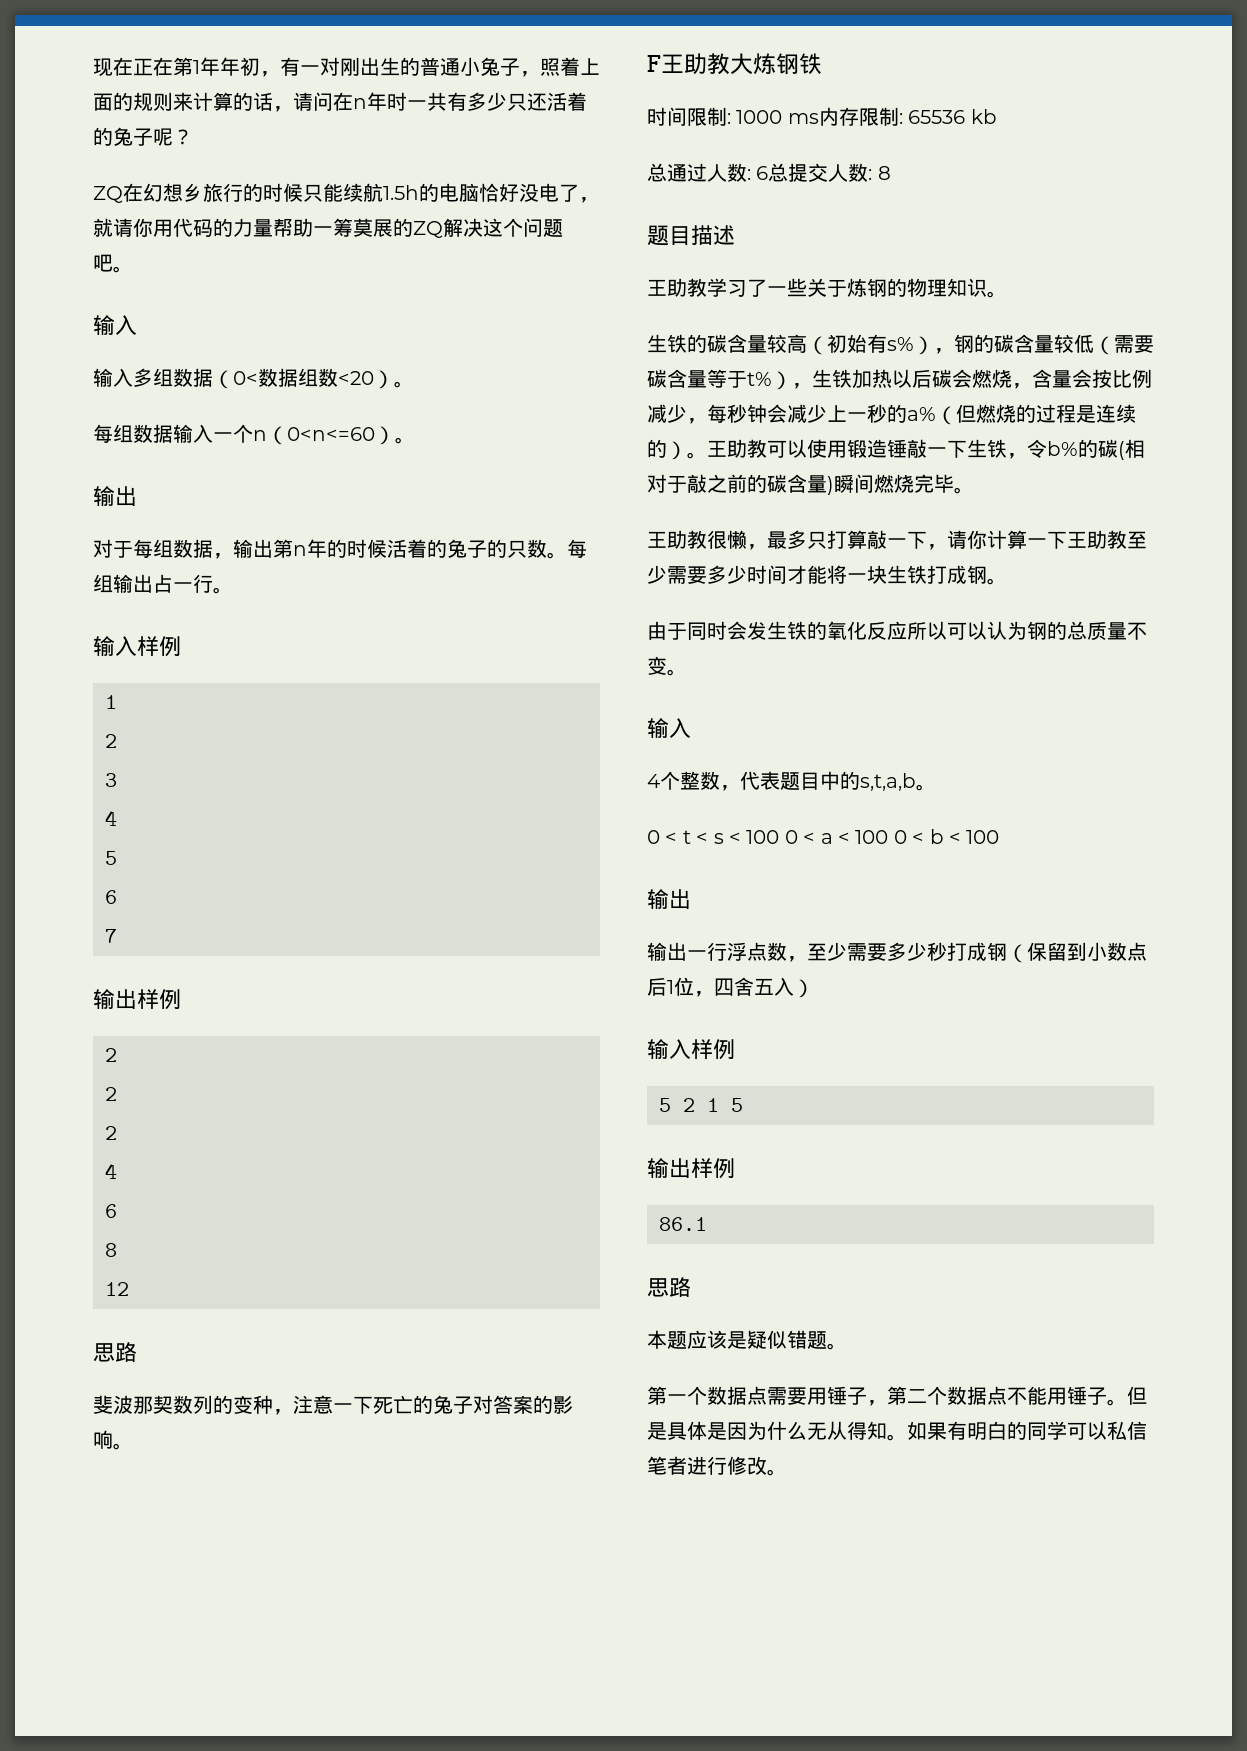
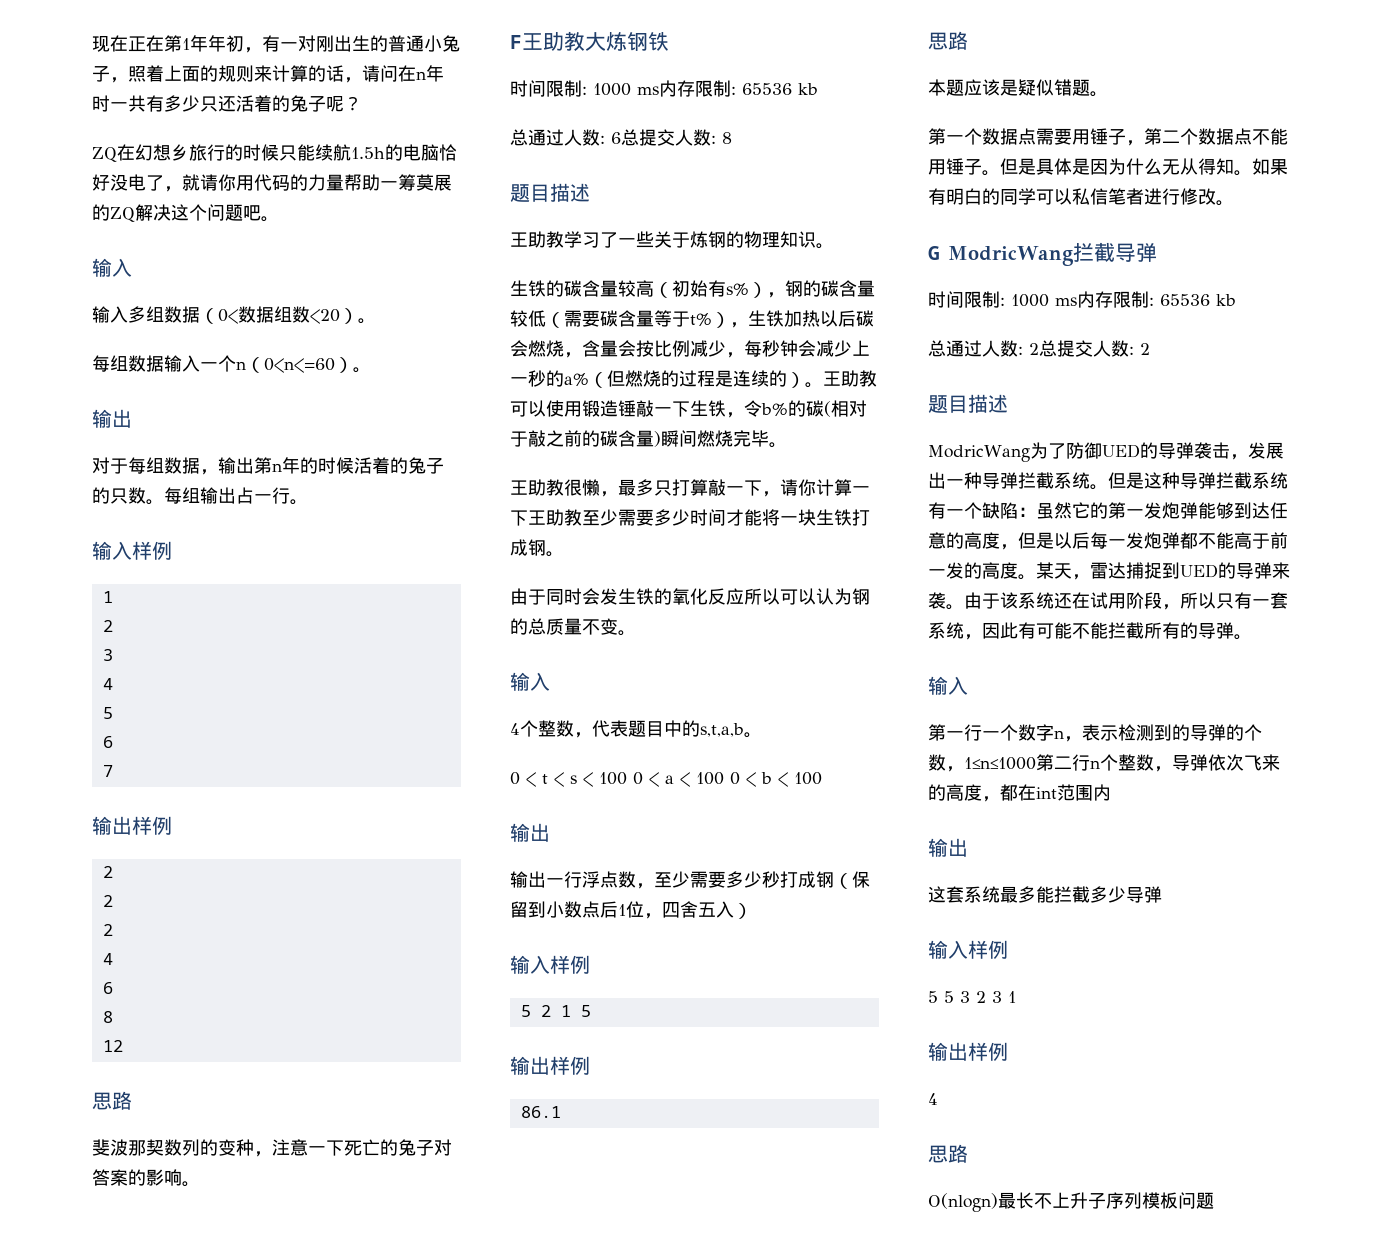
+ G ModricWang拦截导弹
+ 时间限制: 1000 ms内存限制: 65536 kb
+ 总通过人数: 2总提交人数: 2
+ 题目描述
+ ModricWang为了防御UED的导弹袭击，发展出一种导弹拦截系统。但是这种导弹拦截系统有一个缺陷：虽然它的第一发炮弹能够到达任意的高度，但是以后每一发炮弹都不能高于前一发的高度。某天，雷达捕捉到UED的导弹来袭。由于该系统还在试用阶段，所以只有一套系统，因此有可能不能拦截所有的导弹。
+ 输入
+ 第一行一个数字n，表示检测到的导弹的个数，1≤n≤1000第二行n个整数，导弹依次飞来的高度，都在int范围内
+ 输出
+ 这套系统最多能拦截多少导弹
+ 输入样例
+ 5 5 3 2 3 1
+ 输出样例
+ 4
+ 思路
+ O(nlogn)最长不上升子序列模板问题

